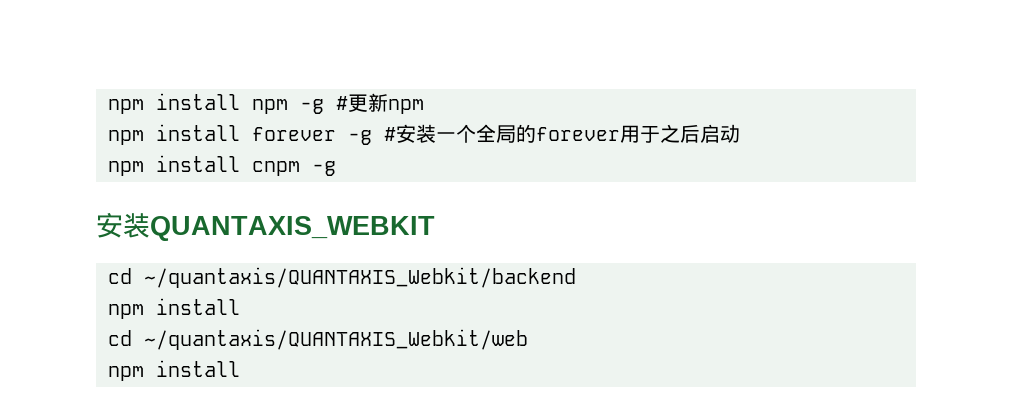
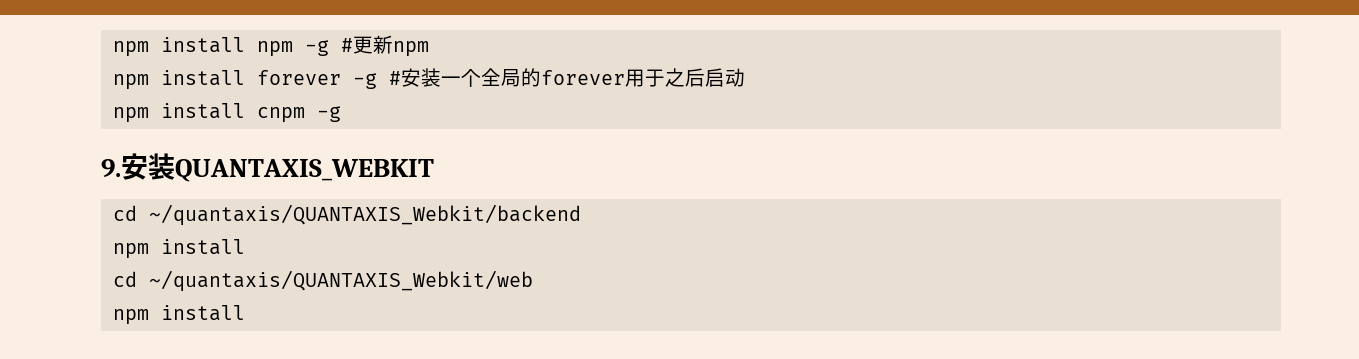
- 安装QUANTAXIS_WEBKIT
+ 9.安装QUANTAXIS_WEBKIT

